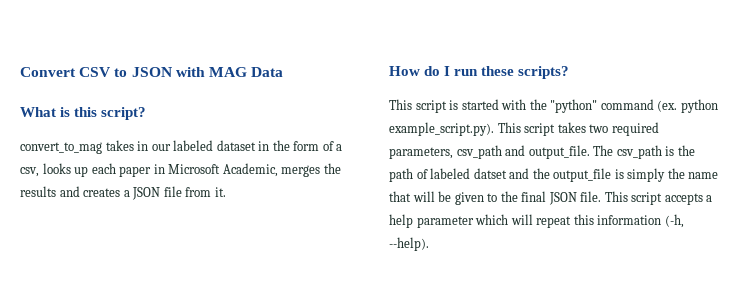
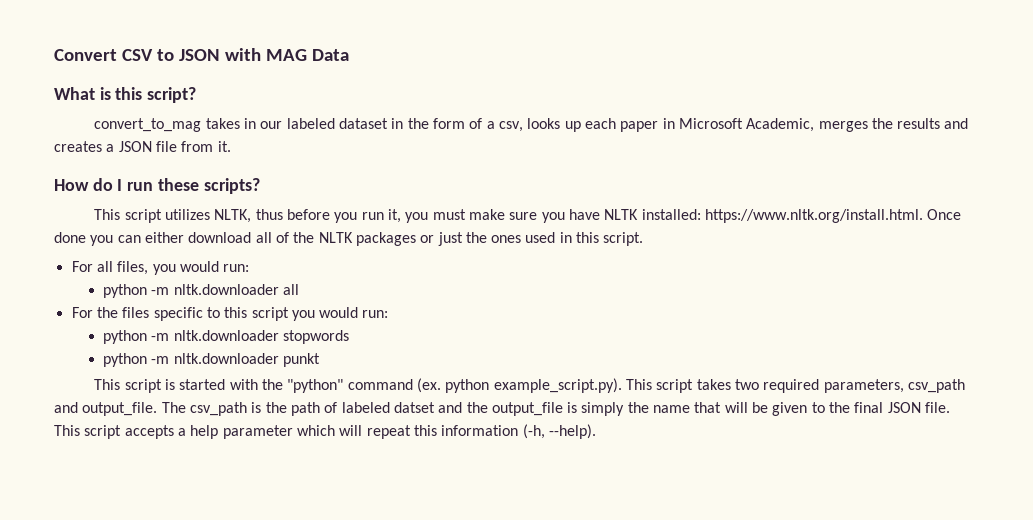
+ This script utilizes NLTK, thus before you run it, you must make sure you have NLTK installed: https://www.nltk.org/install.html. Once done you can either download all of the NLTK packages or just the ones used in this script.
+ For all files, you would run:
+ python -m nltk.downloader all
+ For the files specific to this script you would run:
+ python -m nltk.downloader stopwords
+ python -m nltk.downloader punkt

